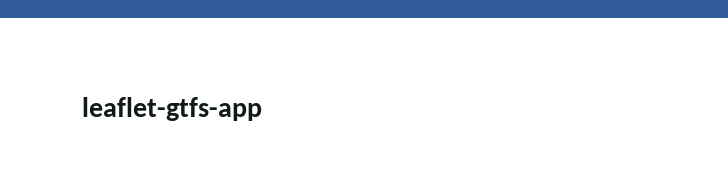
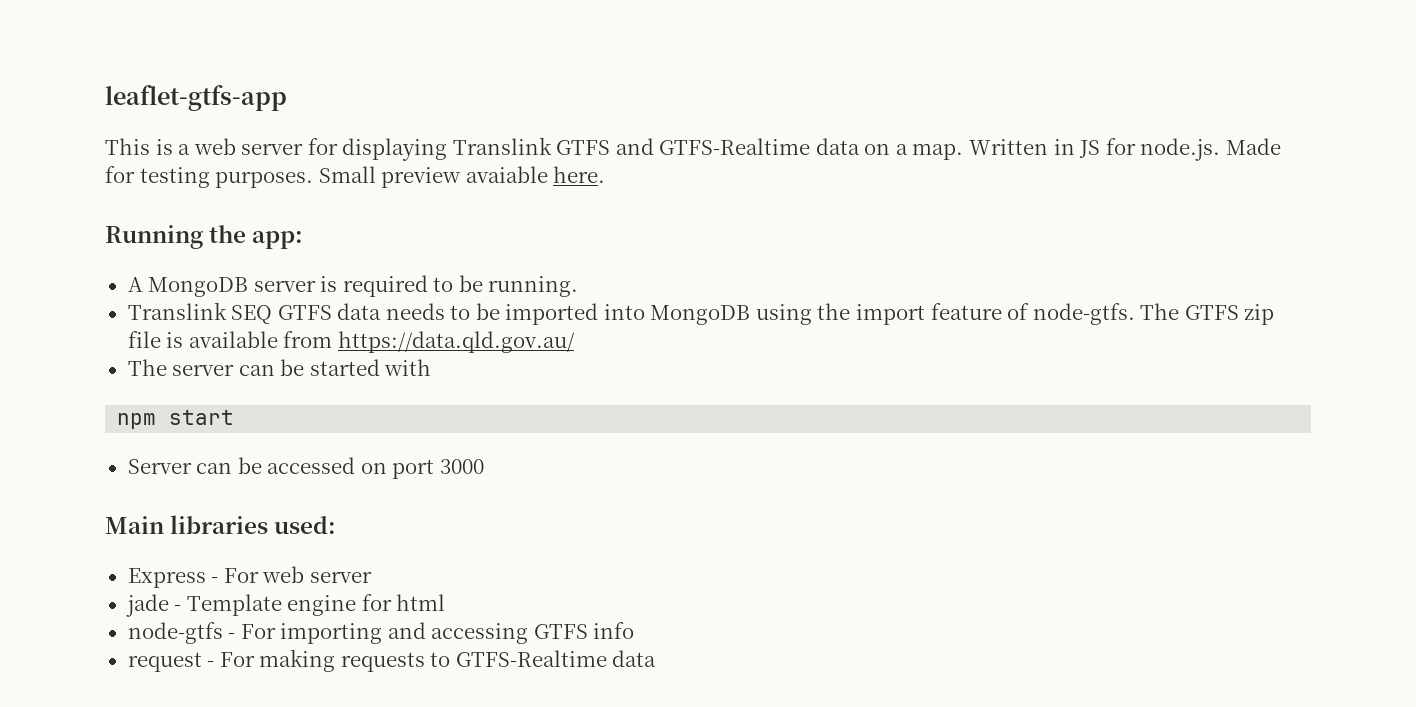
+ This is a web server for displaying Translink GTFS and GTFS-Realtime data on a map. Written in JS for node.js. Made for testing purposes. Small preview avaiable here.
+ Running the app:
+ A MongoDB server is required to be running.
+ Translink SEQ GTFS data needs to be imported into MongoDB using the import feature of node-gtfs. The GTFS zip file is available from https://data.qld.gov.au/
+ The server can be started with
+ npm start
+ Server can be accessed on port 3000
+ Main libraries used:
+ Express - For web server
+ jade - Template engine for html
+ node-gtfs - For importing and accessing GTFS info
+ request - For making requests to GTFS-Realtime data

